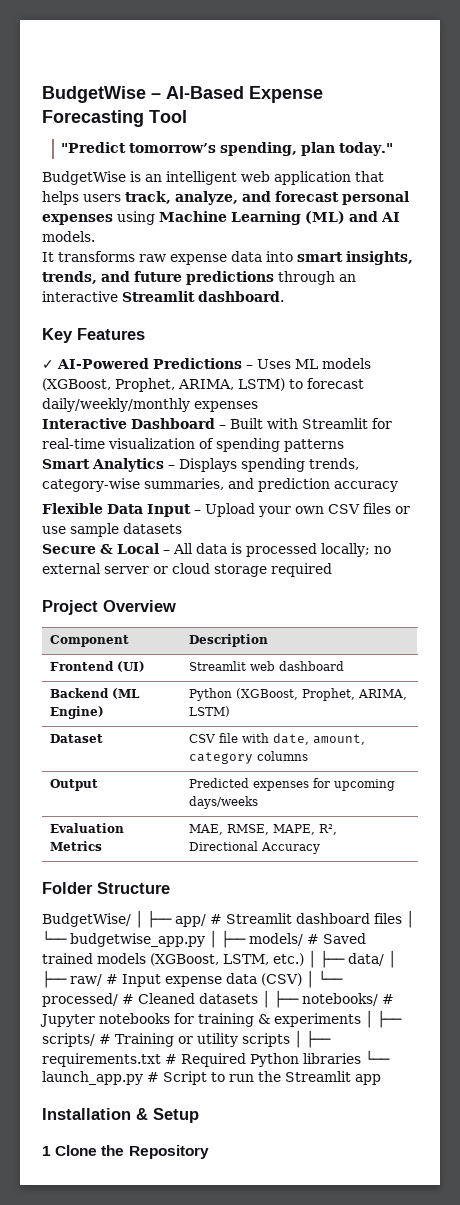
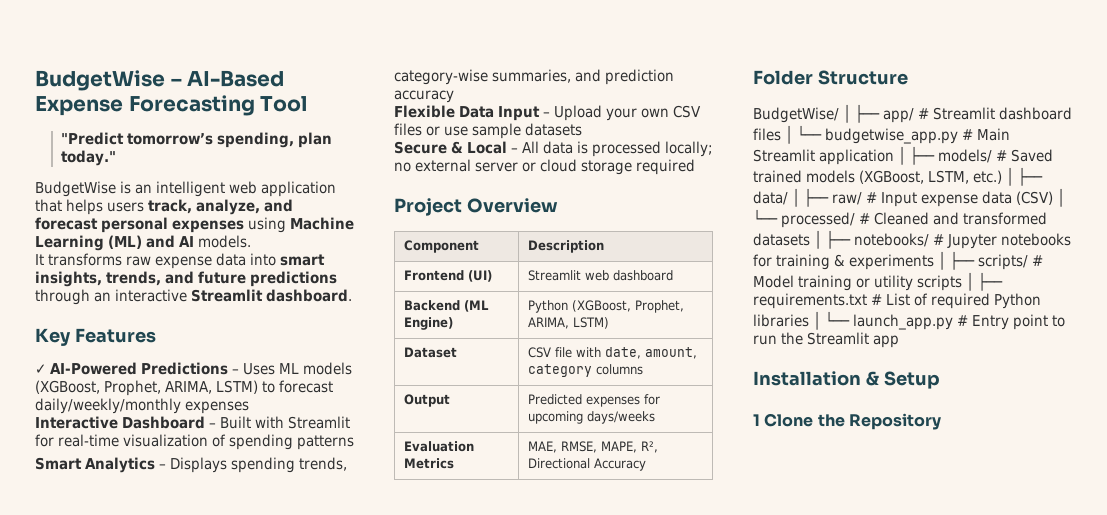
- BudgetWise/ │ ├── app/ # Streamlit dashboard files │ └── budgetwise_app.py │ ├── models/ # Saved trained models (XGBoost, LSTM, etc.) │ ├── data/ │ ├── raw/ # Input expense data (CSV) │ └── processed/ # Cleaned datasets │ ├── notebooks/ # Jupyter notebooks for training & experiments │ ├── scripts/ # Training or utility scripts │ ├── requirements.txt # Required Python libraries └── launch_app.py # Script to run the Streamlit app
+ BudgetWise/ │ ├── app/ # Streamlit dashboard files │ └── budgetwise_app.py # Main Streamlit application │ ├── models/ # Saved trained models (XGBoost, LSTM, etc.) │ ├── data/ │ ├── raw/ # Input expense data (CSV) │ └── processed/ # Cleaned and transformed datasets │ ├── notebooks/ # Jupyter notebooks for training & experiments │ ├── scripts/ # Model training or utility scripts │ ├── requirements.txt # List of required Python libraries │ └── launch_app.py # Entry point to run the Streamlit app

